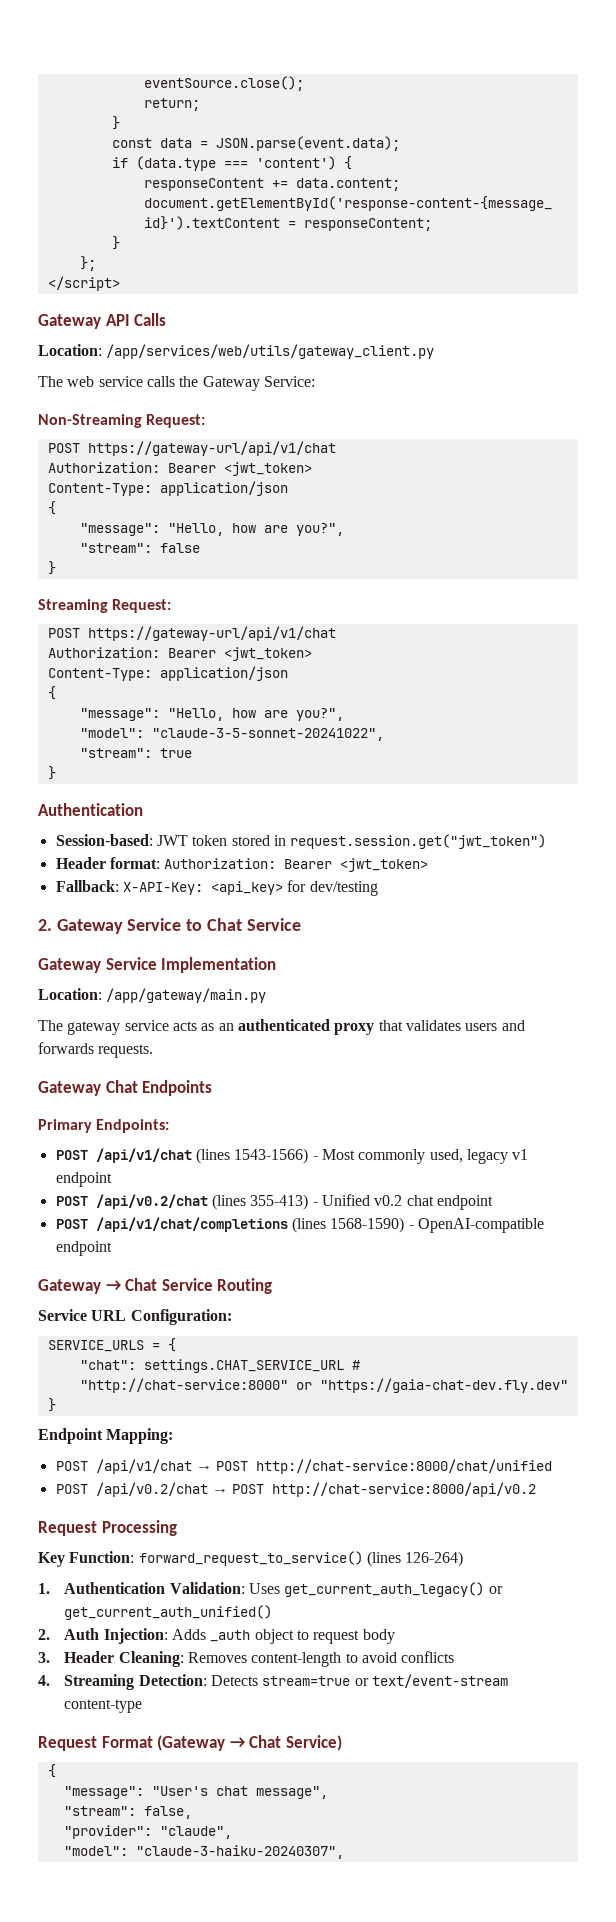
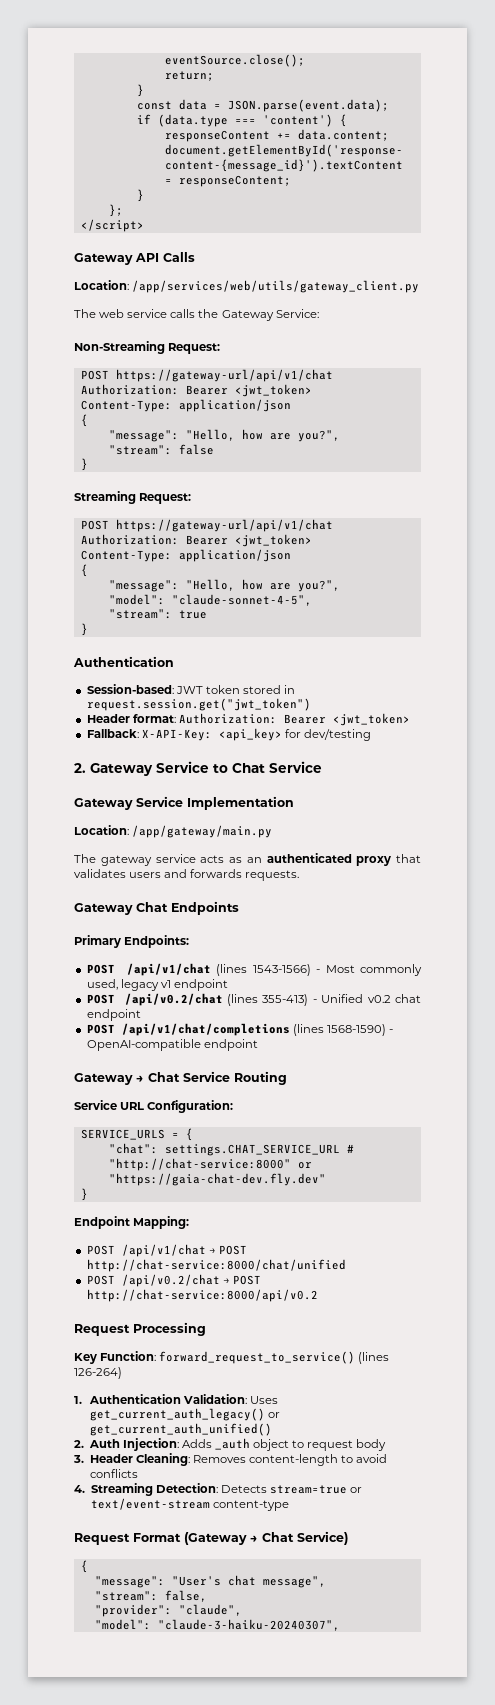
- "model": "claude-3-5-sonnet-20241022",
+ "model": "claude-sonnet-4-5",

